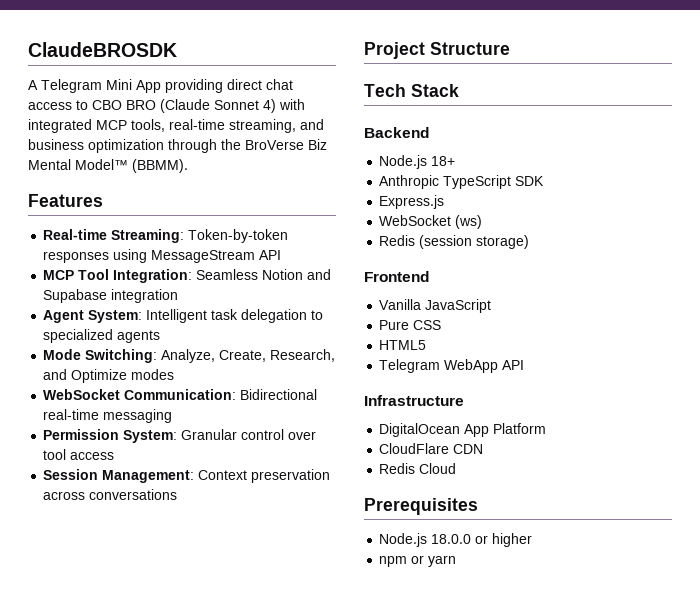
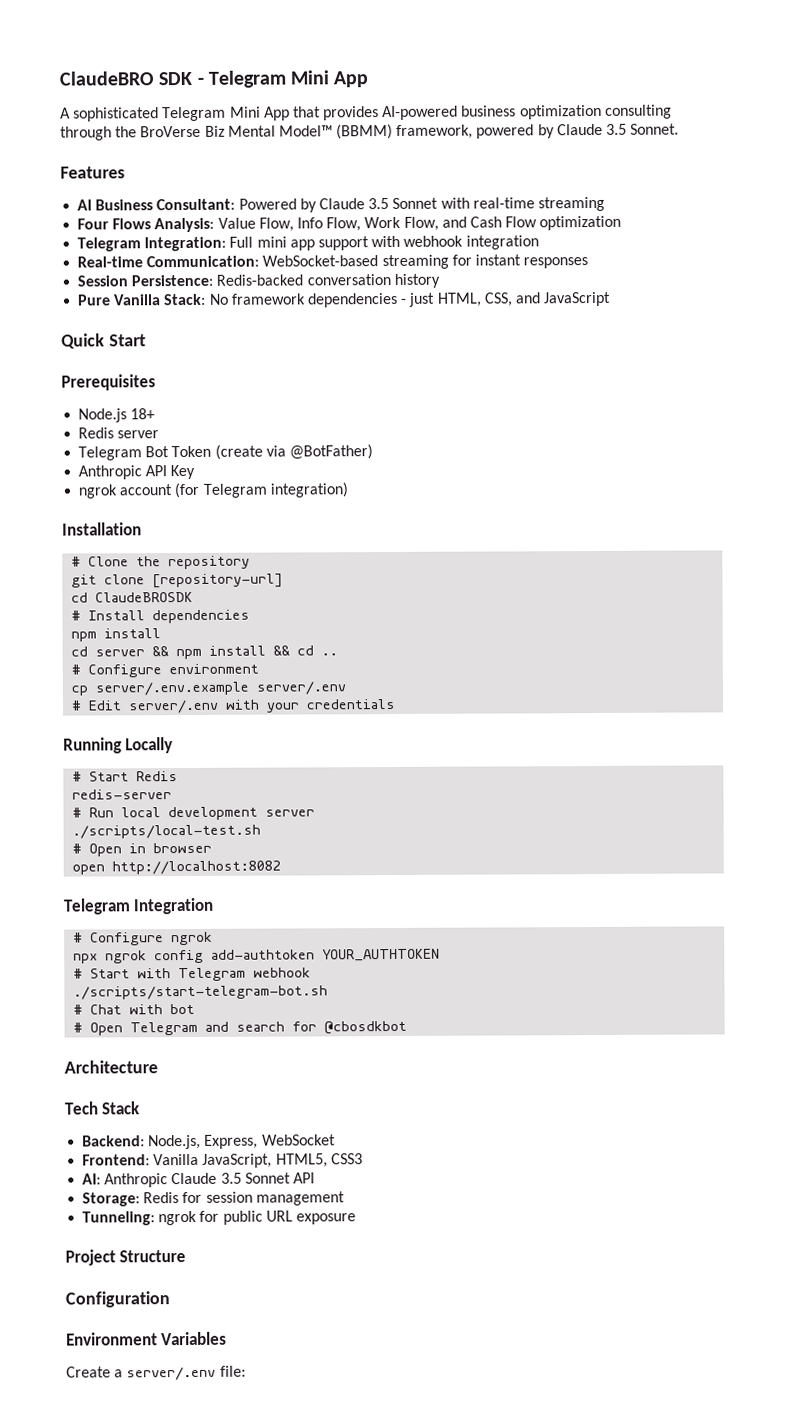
- ClaudeBROSDK
- A Telegram Mini App providing direct chat access to CBO BRO (Claude Sonnet 4) with integrated MCP tools, real-time streaming, and business optimization through the BroVerse Biz Mental Model™ (BBMM).
+ ClaudeBRO SDK - Telegram Mini App
+ A sophisticated Telegram Mini App that provides AI-powered business optimization consulting through the BroVerse Biz Mental Model™ (BBMM) framework, powered by Claude 3.5 Sonnet.
  Features
- Real-time Streaming: Token-by-token responses using MessageStream API
- MCP Tool Integration: Seamless Notion and Supabase integration
- Agent System: Intelligent task delegation to specialized agents
- Mode Switching: Analyze, Create, Research, and Optimize modes
- WebSocket Communication: Bidirectional real-time messaging
- Permission System: Granular control over tool access
- Session Management: Context preservation across conversations
+ AI Business Consultant: Powered by Claude 3.5 Sonnet with real-time streaming
+ Four Flows Analysis: Value Flow, Info Flow, Work Flow, and Cash Flow optimization
+ Telegram Integration: Full mini app support with webhook integration
+ Real-time Communication: WebSocket-based streaming for instant responses
+ Session Persistence: Redis-backed conversation history
+ Pure Vanilla Stack: No framework dependencies - just HTML, CSS, and JavaScript
+ Quick Start
+ Prerequisites
+ Node.js 18+
+ Redis server
+ Telegram Bot Token (create via @BotFather)
+ Anthropic API Key
+ ngrok account (for Telegram integration)
+ Installation
+ # Clone the repository
+ git clone [repository-url]
+ cd ClaudeBROSDK
+ # Install dependencies
+ npm install
+ cd server && npm install && cd ..
+ # Configure environment
+ cp server/.env.example server/.env
+ # Edit server/.env with your credentials
+ Running Locally
+ # Start Redis
+ redis-server
+ # Run local development server
+ ./scripts/local-test.sh
+ # Open in browser
+ open http://localhost:8082
+ Telegram Integration
+ # Configure ngrok
+ npx ngrok config add-authtoken YOUR_AUTHTOKEN
+ # Start with Telegram webhook
+ ./scripts/start-telegram-bot.sh
+ # Chat with bot
+ # Open Telegram and search for @cbosdkbot
+ Architecture
+ Tech Stack
+ Backend: Node.js, Express, WebSocket
+ Frontend: Vanilla JavaScript, HTML5, CSS3
+ AI: Anthropic Claude 3.5 Sonnet API
+ Storage: Redis for session management
+ Tunneling: ngrok for public URL exposure
  Project Structure
- Tech Stack
- Backend
- Node.js 18+
- Anthropic TypeScript SDK
- Express.js
- WebSocket (ws)
- Redis (session storage)
- Frontend
- Vanilla JavaScript
- Pure CSS
- HTML5
- Telegram WebApp API
- Infrastructure
- DigitalOcean App Platform
- CloudFlare CDN
- Redis Cloud
- Prerequisites
- Node.js 18.0.0 or higher
- npm or yarn
+ Configuration
+ Environment Variables
+ Create a server/.env file:

